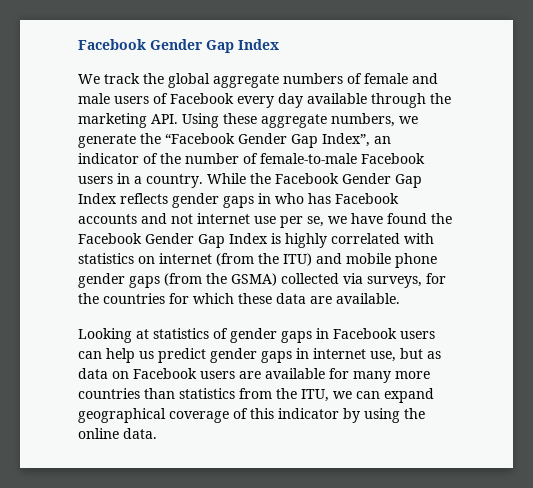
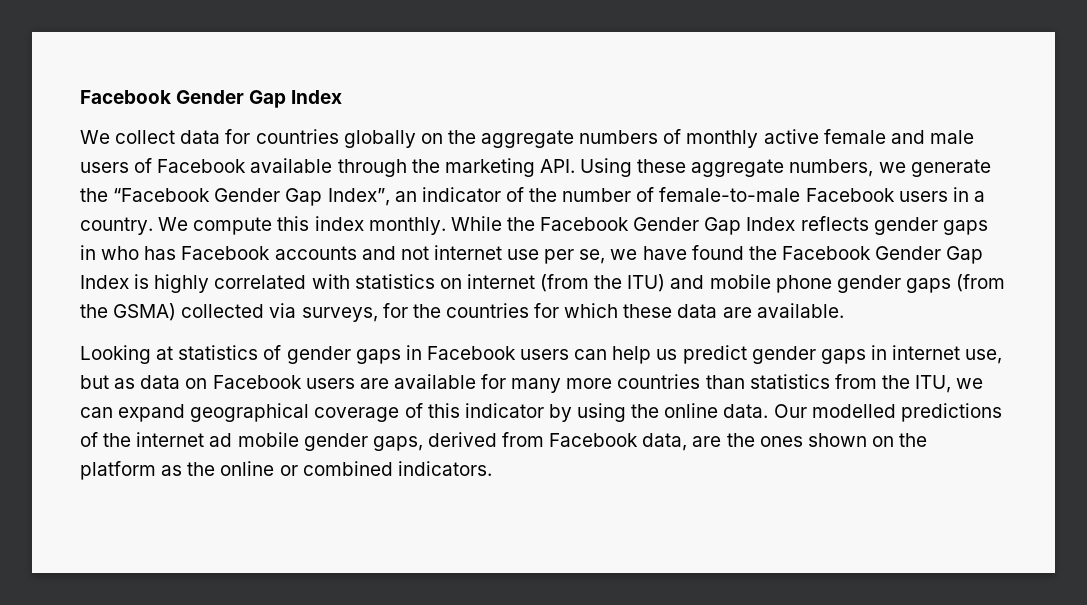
- We track the global aggregate numbers of female and male users of Facebook every day available through the marketing API. Using these aggregate numbers, we generate the “Facebook Gender Gap Index”, an indicator of the number of female-to-male Facebook users in a country.
+ We collect data for countries globally on the aggregate numbers of monthly active female and male users of Facebook available through the marketing API. Using these aggregate numbers, we generate the “Facebook Gender Gap Index”, an indicator of the number of female-to-male Facebook users in a country.
+ We compute this index monthly.
+ Our modelled predictions of the internet ad mobile gender gaps, derived from Facebook data, are the ones shown on the platform as the online or combined indicators.

